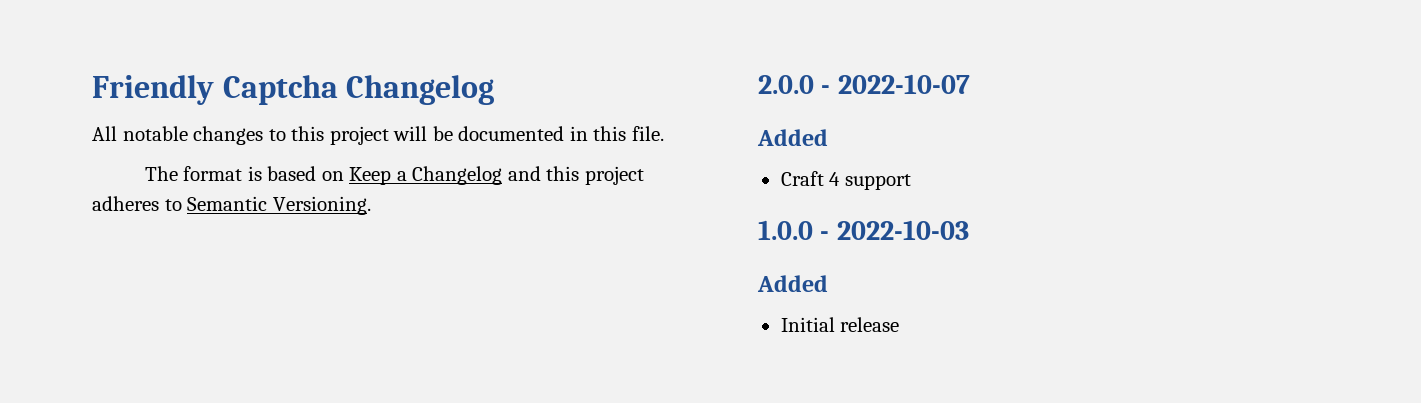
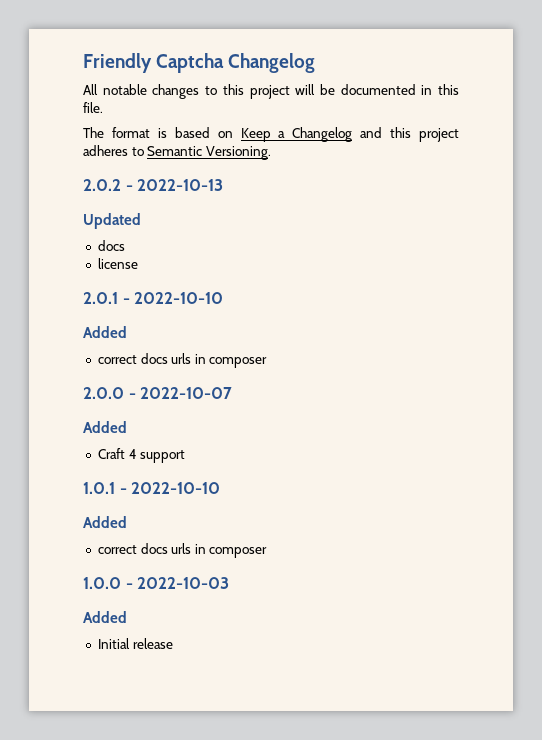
+ 2.0.2 - 2022-10-13
+ Updated
+ docs
+ license
+ 2.0.1 - 2022-10-10
+ Added
+ correct docs urls in composer
+ 1.0.1 - 2022-10-10
+ Added
+ correct docs urls in composer

